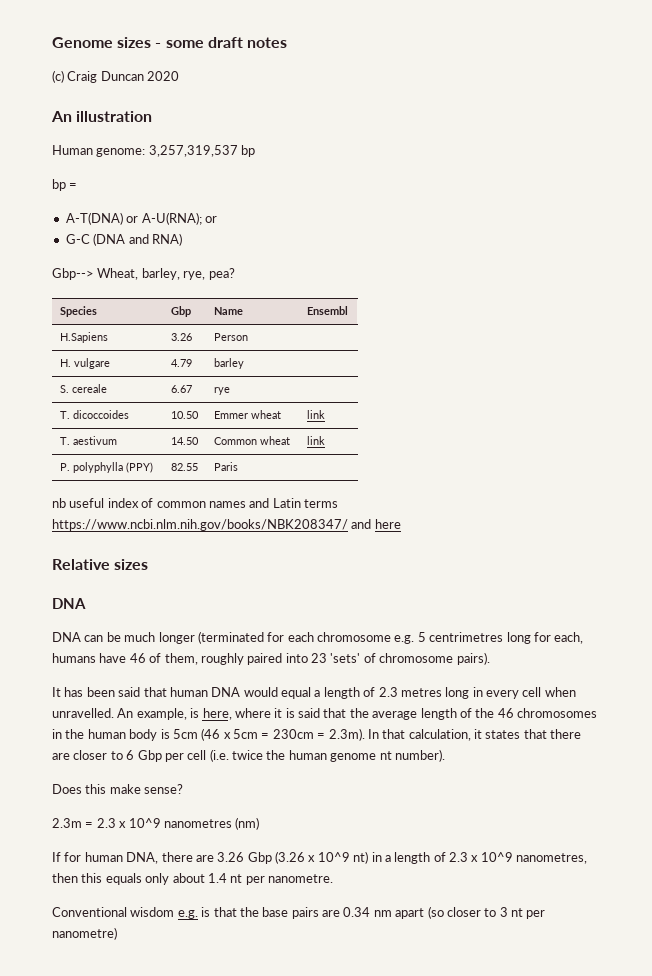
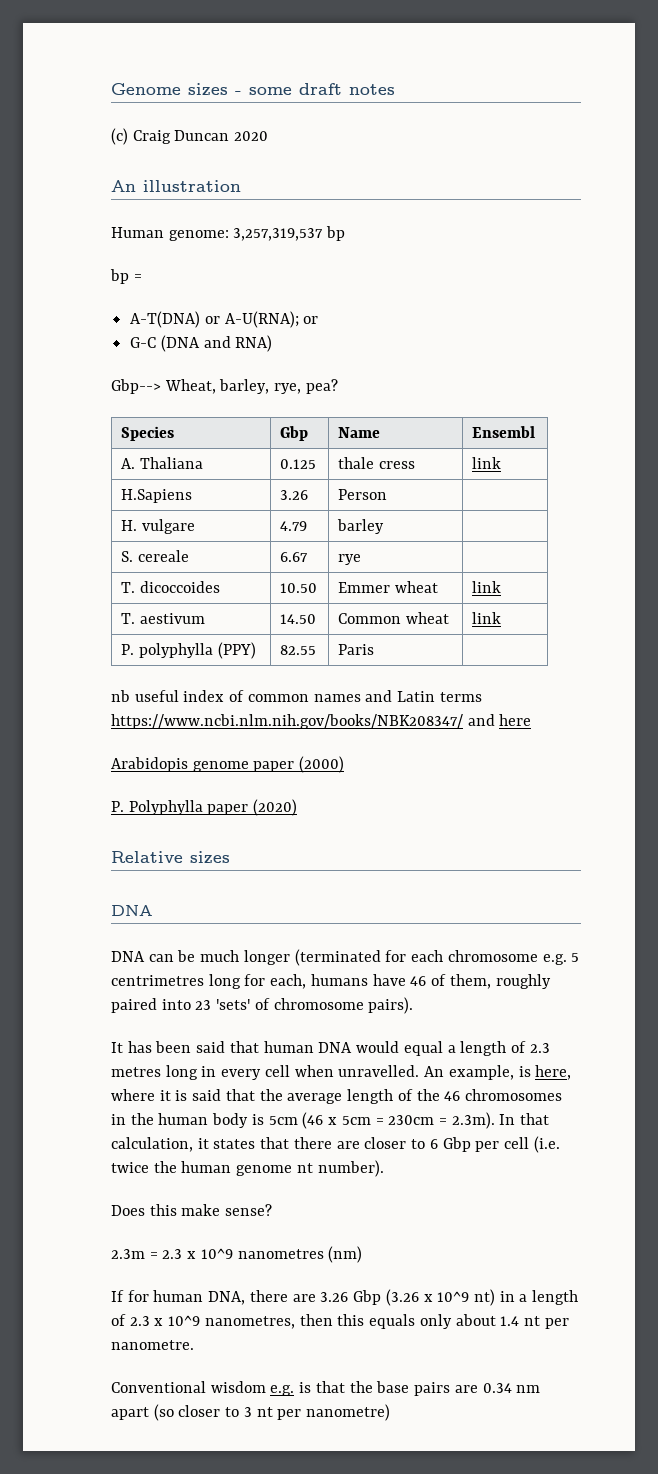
+ A. Thaliana | 0.125 | thale cress | link
+ Arabidopis genome paper (2000)
+ P. Polyphylla paper (2020)

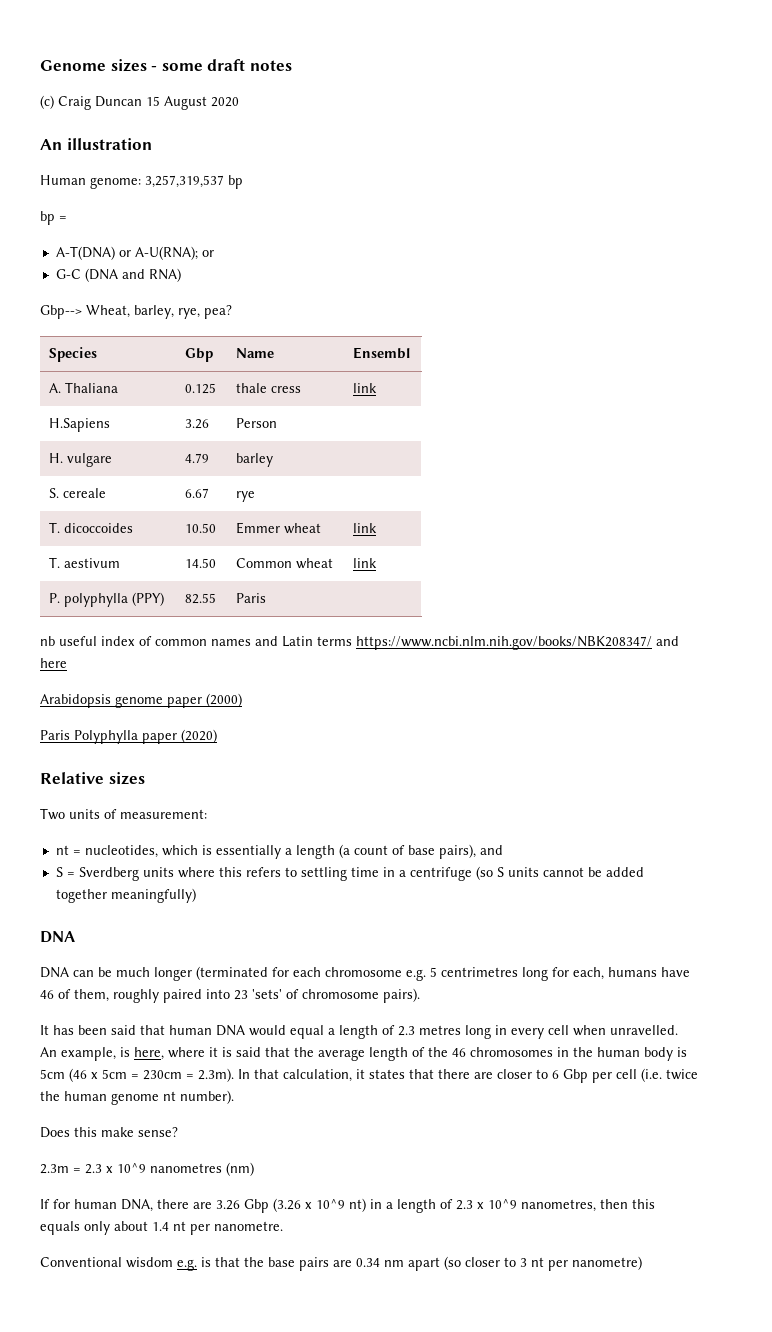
- (c) Craig Duncan 2020
+ (c) Craig Duncan 15 August 2020
- Arabidopis genome paper (2000)
+ Arabidopsis genome paper (2000)
- P. Polyphylla paper (2020)
+ Paris Polyphylla paper (2020)
+ Two units of measurement:
+ nt = nucleotides, which is essentially a length (a count of base pairs), and
+ S = Sverdberg units where this refers to settling time in a centrifuge (so S units cannot be added together meaningfully)

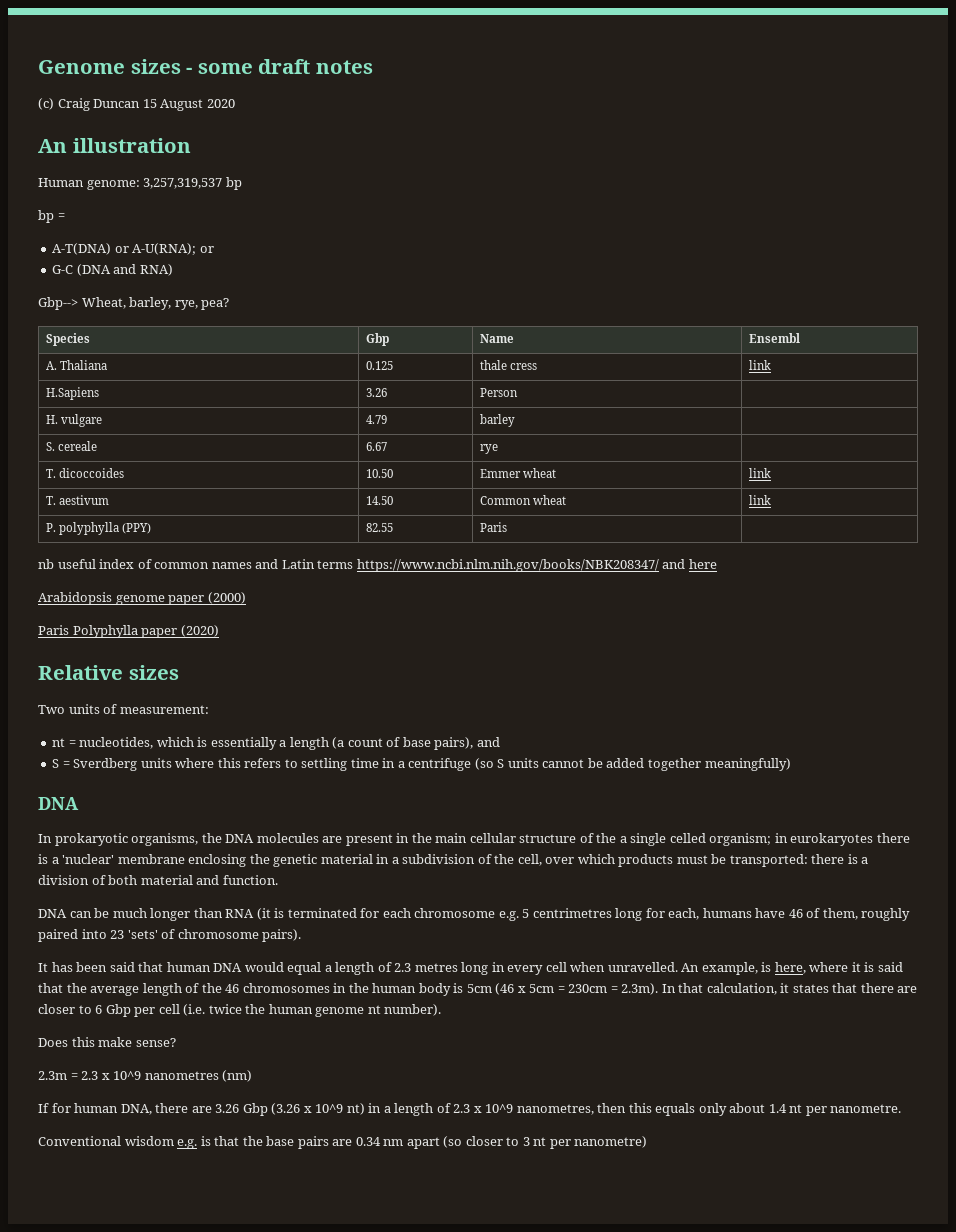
+ In prokaryotic organisms, the DNA molecules are present in the main cellular structure of the a single celled organism; in eurokaryotes there is a 'nuclear' membrane enclosing the genetic material in a subdivision of the cell, over which products must be transported: there is a division of both material and function.
- DNA can be much longer (terminated for each chromosome e.g. 5 centrimetres long for each, humans have 46 of them, roughly paired into 23 'sets' of chromosome pairs).
+ DNA can be much longer than RNA (it is terminated for each chromosome e.g. 5 centrimetres long for each, humans have 46 of them, roughly paired into 23 'sets' of chromosome pairs).

